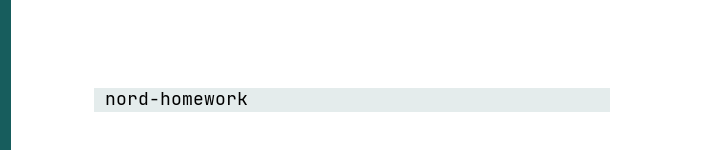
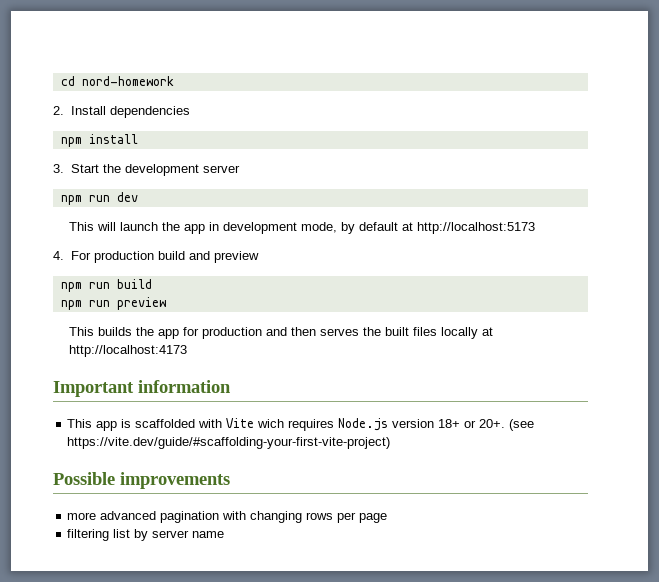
- nord-homework
+ cd nord-homework
+ 2. Install dependencies
+ npm install
+ 3. Start the development server
+ npm run dev
+ This will launch the app in development mode, by default at http://localhost:5173
+ 4. For production build and preview
+ npm run build
+ npm run preview
+ This builds the app for production and then serves the built files locally at http://localhost:4173
+ Important information
+ This app is scaffolded with Vite wich requires Node.js version 18+ or 20+. (see https://vite.dev/guide/#scaffolding-your-first-vite-project)
+ Possible improvements
+ more advanced pagination with changing rows per page
+ filtering list by server name

